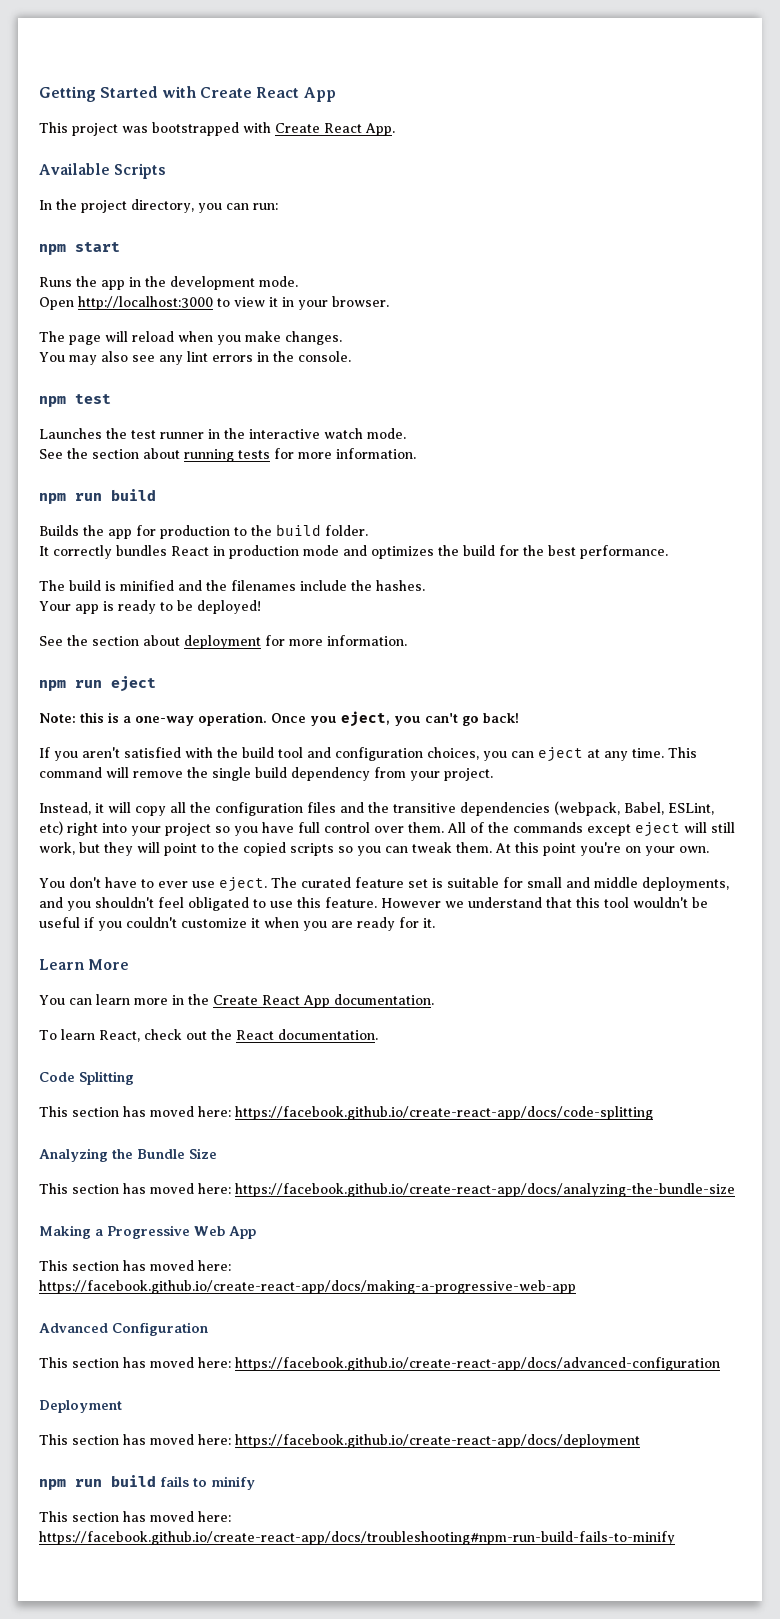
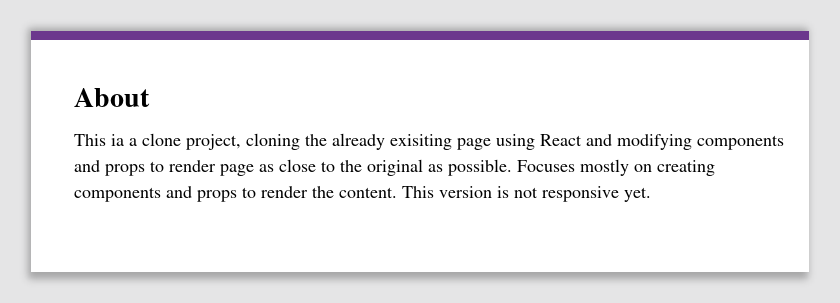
- Getting Started with Create React App
- This project was bootstrapped with Create React App.
- Available Scripts
- In the project directory, you can run:
- npm start
- Runs the app in the development mode.
- Open http://localhost:3000 to view it in your browser.
- The page will reload when you make changes.
- You may also see any lint errors in the console.
- npm test
- Launches the test runner in the interactive watch mode.
- See the section about running tests for more information.
- npm run build
- Builds the app for production to the build folder.
- It correctly bundles React in production mode and optimizes the build for the best performance.
- The build is minified and the filenames include the hashes.
- Your app is ready to be deployed!
- See the section about deployment for more information.
- npm run eject
- Note: this is a one-way operation. Once you eject, you can't go back!
- If you aren't satisfied with the build tool and configuration choices, you can eject at any time. This command will remove the single build dependency from your project.
- Instead, it will copy all the configuration files and the transitive dependencies (webpack, Babel, ESLint, etc) right into your project so you have full control over them. All of the commands except eject will still work, but they will point to the copied scripts so you can tweak them. At this point you're on your own.
- You don't have to ever use eject. The curated feature set is suitable for small and middle deployments, and you shouldn't feel obligated to use this feature. However we understand that this tool wouldn't be useful if you couldn't customize it when you are ready for it.
- Learn More
- You can learn more in the Create React App documentation.
- To learn React, check out the React documentation.
- Code Splitting
- This section has moved here: https://facebook.github.io/create-react-app/docs/code-splitting
- Analyzing the Bundle Size
- This section has moved here: https://facebook.github.io/create-react-app/docs/analyzing-the-bundle-size
- Making a Progressive Web App
- This section has moved here: https://facebook.github.io/create-react-app/docs/making-a-progressive-web-app
- Advanced Configuration
- This section has moved here: https://facebook.github.io/create-react-app/docs/advanced-configuration
- Deployment
- This section has moved here: https://facebook.github.io/create-react-app/docs/deployment
- npm run build fails to minify
- This section has moved here: https://facebook.github.io/create-react-app/docs/troubleshooting#npm-run-build-fails-to-minify
+ About
+ This ia a clone project, cloning the already exisiting page using React and modifying components and props to render page as close to the original as possible. Focuses mostly on creating components and props to render the content. This version is not responsive yet.

